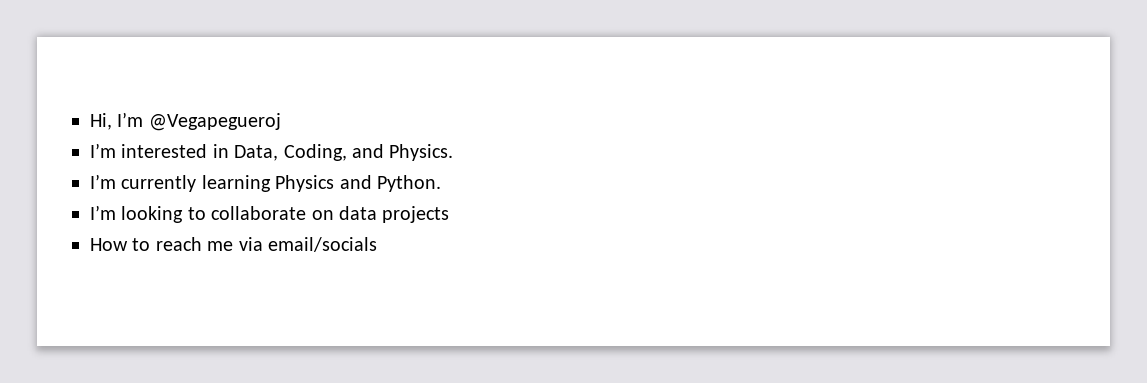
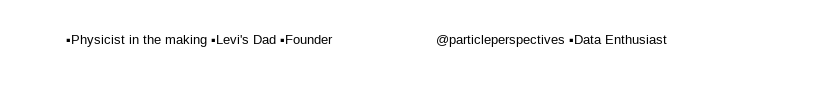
- Hi, I’m @Vegapegueroj
- I’m interested in Data, Coding, and Physics.
- I’m currently learning Physics and Python.
- I’m looking to collaborate on data projects
- How to reach me via email/socials
+ ▪Physicist in the making ▪Levi's Dad ▪Founder @particleperspectives ▪Data Enthusiast

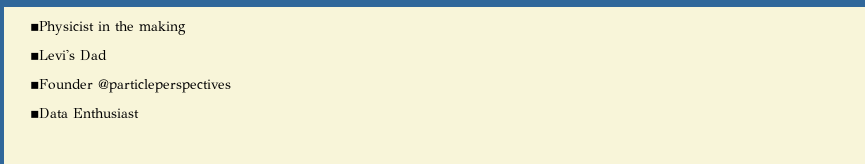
- ▪Physicist in the making ▪Levi's Dad ▪Founder @particleperspectives ▪Data Enthusiast
+ ▪Physicist in the making
+ ▪Levi's Dad
+ ▪Founder @particleperspectives
+ ▪Data Enthusiast

